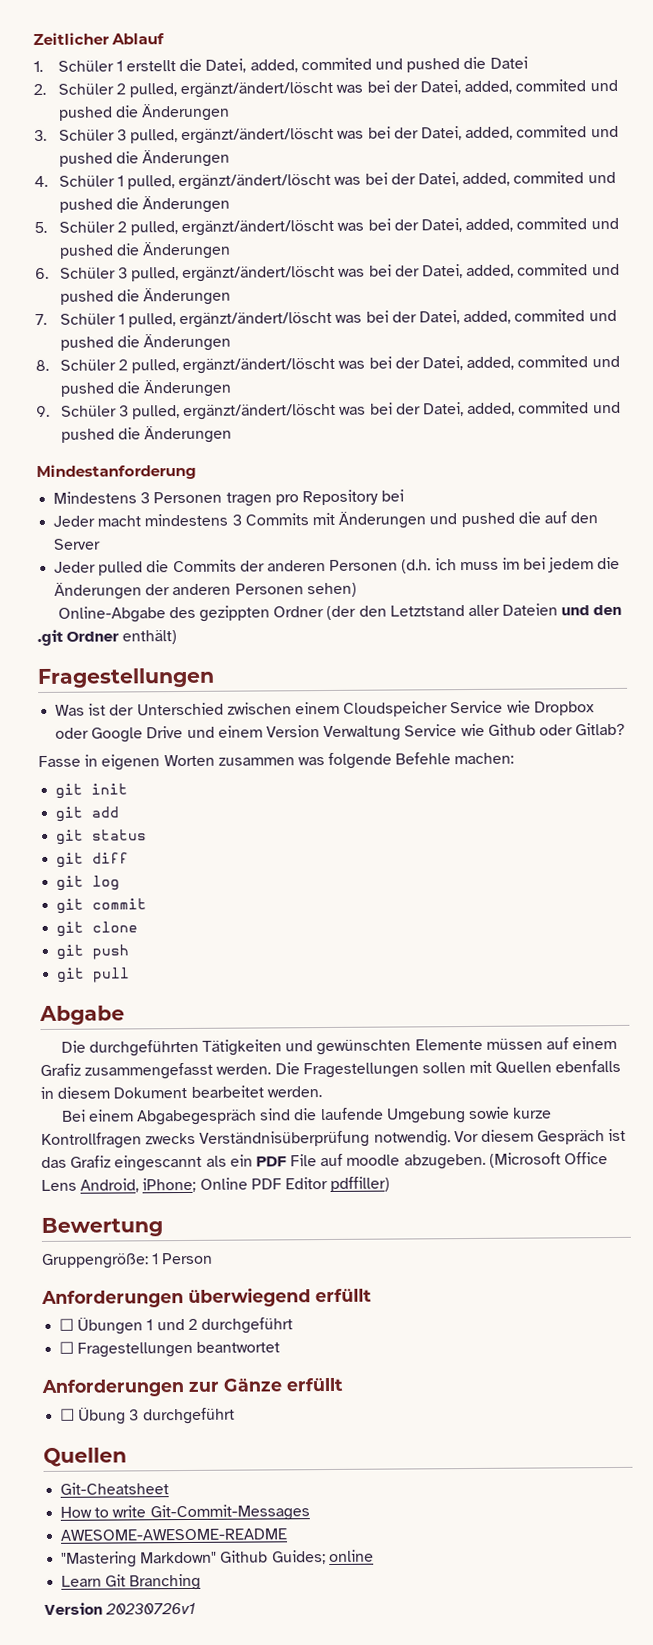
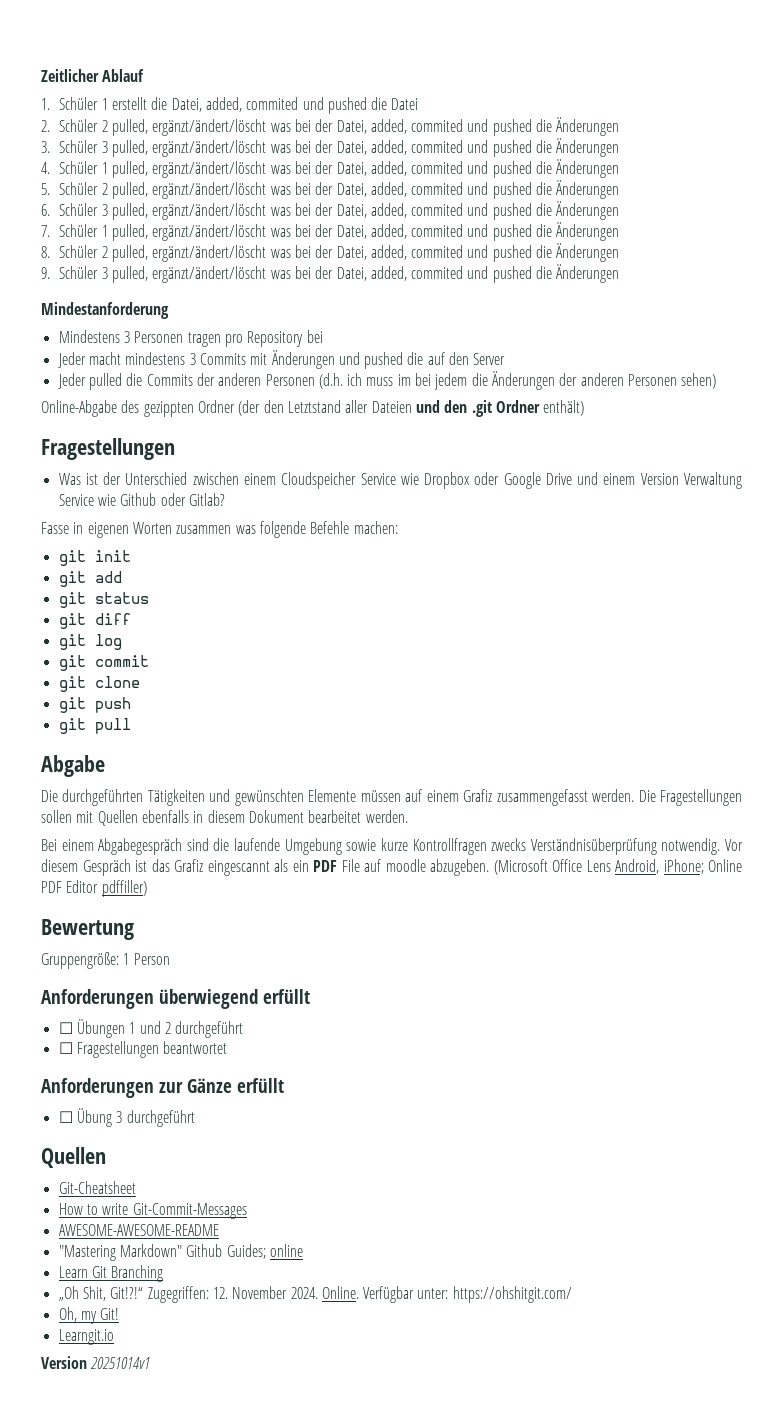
- Version 20230726v1
+ „Oh Shit, Git!?!“ Zugegriffen: 12. November 2024. Online. Verfügbar unter: https://ohshitgit.com/
+ Oh, my Git!
+ Learngit.io
+ Version 20251014v1

